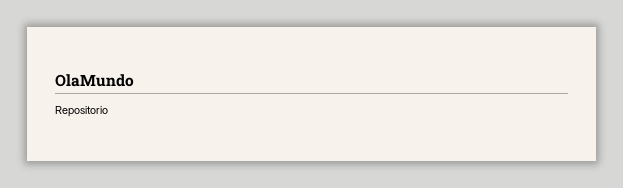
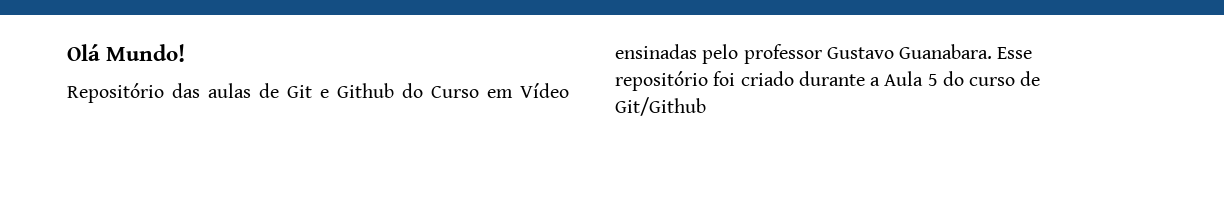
- OlaMundo
- Repositorio
+ Olá Mundo!
+ Repositório das aulas de Git e Github do Curso em Vídeo ensinadas pelo professor Gustavo Guanabara. Esse repositório foi criado durante a Aula 5 do curso de Git/Github

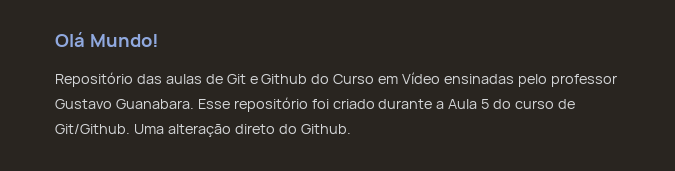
- Esse repositório foi criado durante a Aula 5 do curso de Git/Github
+ Esse repositório foi criado durante a Aula 5 do curso de Git/Github. Uma alteração direto do Github.

